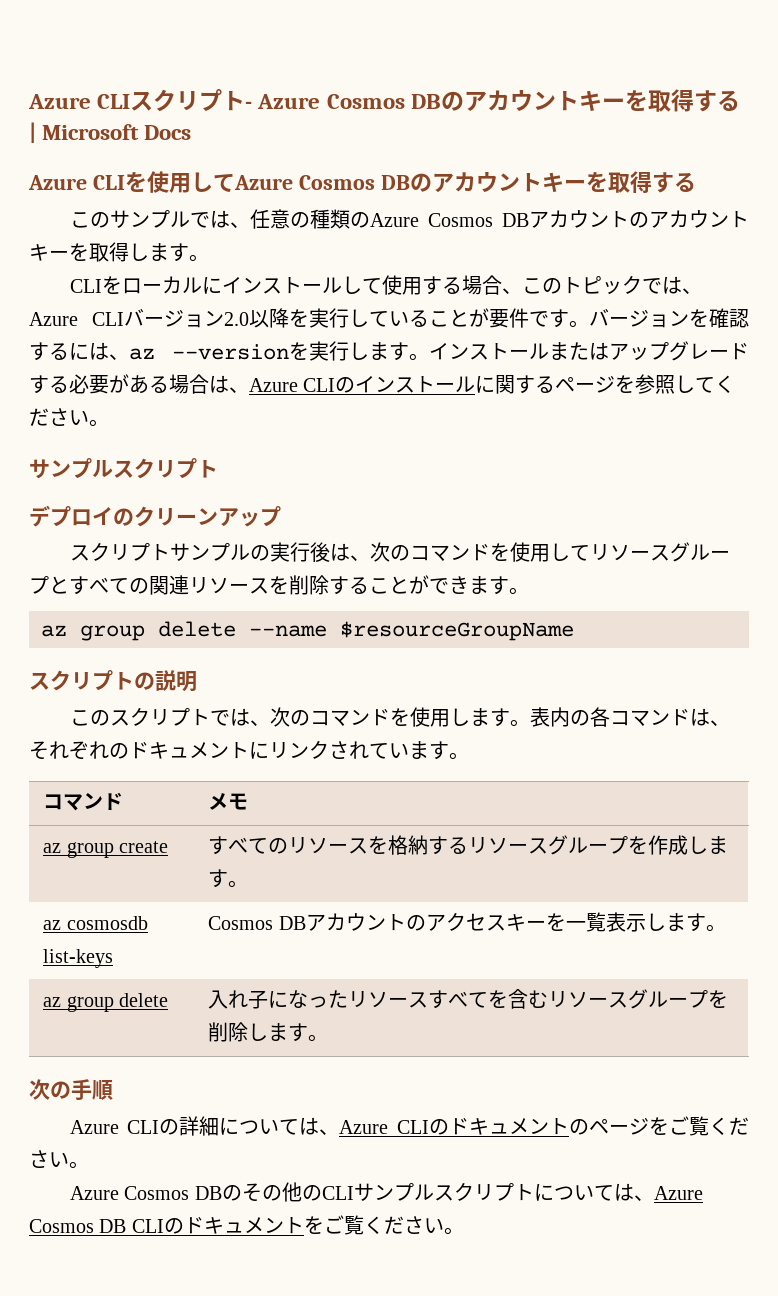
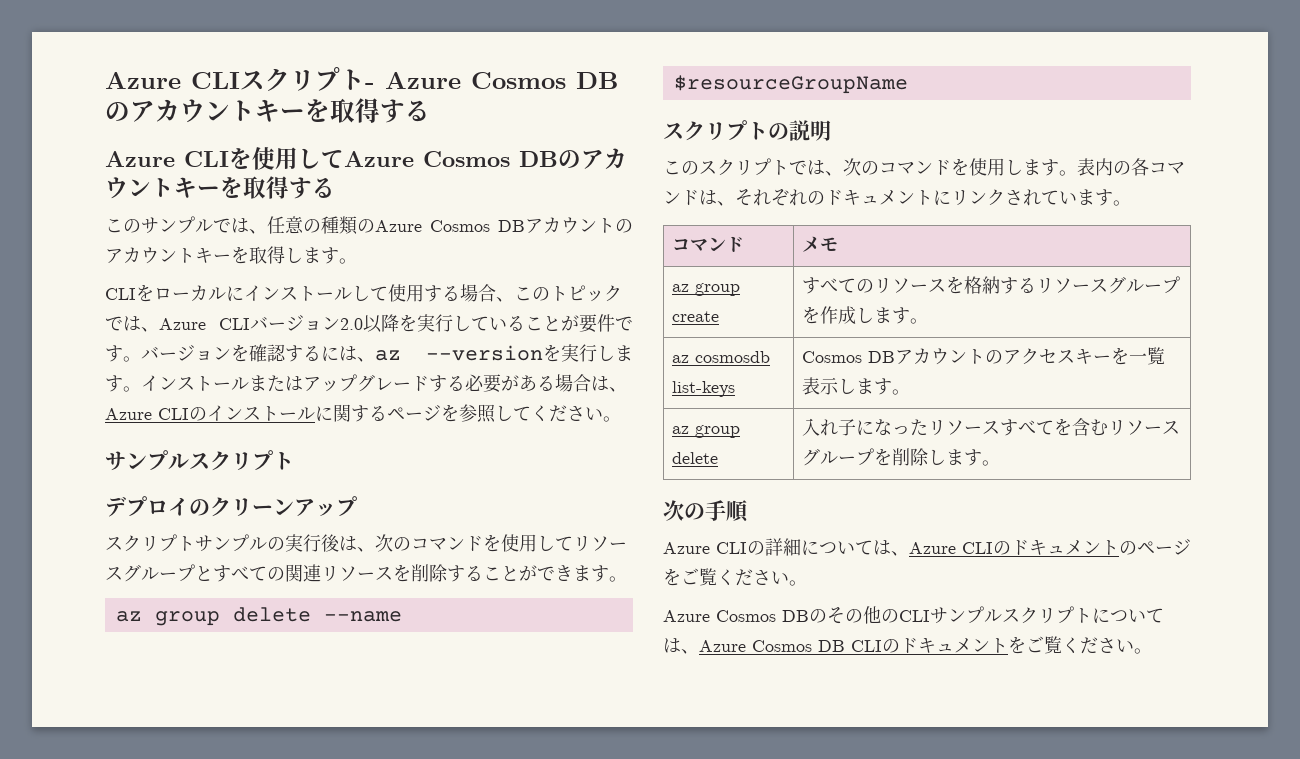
- Azure CLIスクリプト- Azure Cosmos DBのアカウントキーを取得する | Microsoft Docs
+ Azure CLIスクリプト- Azure Cosmos DBのアカウントキーを取得する

